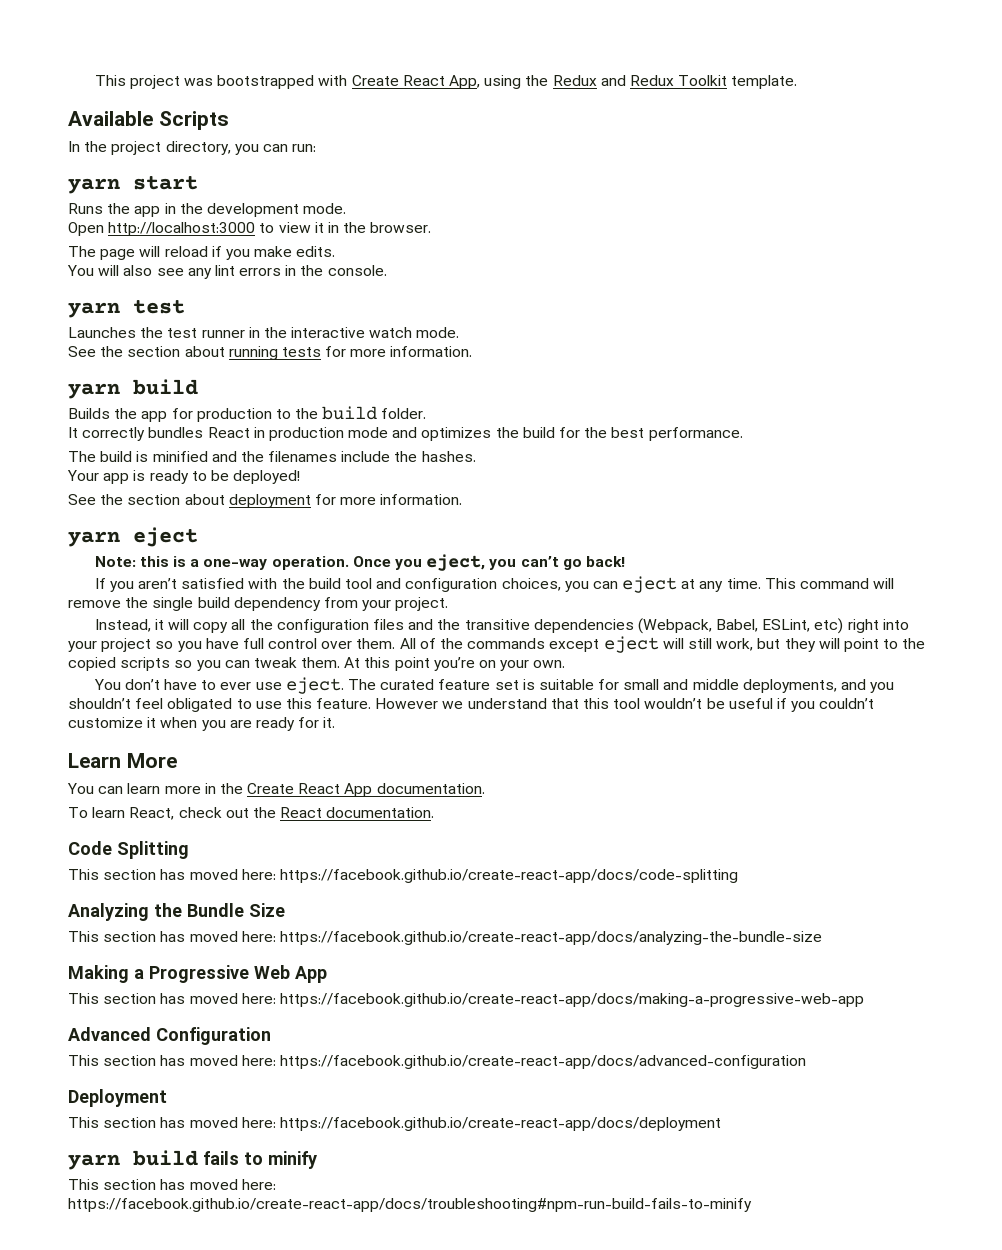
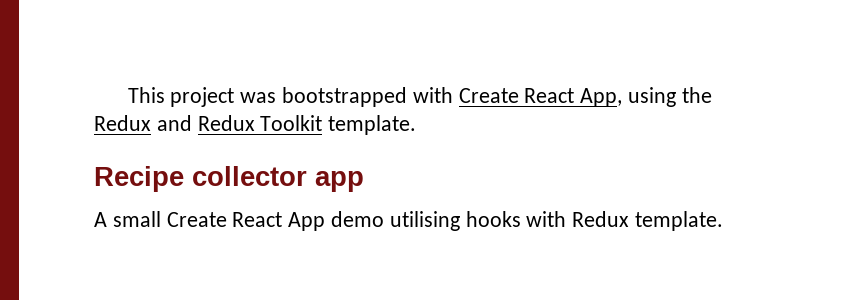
- Available Scripts
- In the project directory, you can run:
- yarn start
- Runs the app in the development mode.
- Open http://localhost:3000 to view it in the browser.
- The page will reload if you make edits.
- You will also see any lint errors in the console.
- yarn test
- Launches the test runner in the interactive watch mode.
- See the section about running tests for more information.
- yarn build
- Builds the app for production to the build folder.
- It correctly bundles React in production mode and optimizes the build for the best performance.
- The build is minified and the filenames include the hashes.
- Your app is ready to be deployed!
- See the section about deployment for more information.
- yarn eject
- Note: this is a one-way operation. Once you eject, you can’t go back!
- If you aren’t satisfied with the build tool and configuration choices, you can eject at any time. This command will remove the single build dependency from your project.
- Instead, it will copy all the configuration files and the transitive dependencies (Webpack, Babel, ESLint, etc) right into your project so you have full control over them. All of the commands except eject will still work, but they will point to the copied scripts so you can tweak them. At this point you’re on your own.
- You don’t have to ever use eject. The curated feature set is suitable for small and middle deployments, and you shouldn’t feel obligated to use this feature. However we understand that this tool wouldn’t be useful if you couldn’t customize it when you are ready for it.
- Learn More
- You can learn more in the Create React App documentation.
- To learn React, check out the React documentation.
- Code Splitting
- This section has moved here: https://facebook.github.io/create-react-app/docs/code-splitting
- Analyzing the Bundle Size
- This section has moved here: https://facebook.github.io/create-react-app/docs/analyzing-the-bundle-size
- Making a Progressive Web App
- This section has moved here: https://facebook.github.io/create-react-app/docs/making-a-progressive-web-app
- Advanced Configuration
- This section has moved here: https://facebook.github.io/create-react-app/docs/advanced-configuration
- Deployment
- This section has moved here: https://facebook.github.io/create-react-app/docs/deployment
- yarn build fails to minify
- This section has moved here: https://facebook.github.io/create-react-app/docs/troubleshooting#npm-run-build-fails-to-minify
+ Recipe collector app
+ A small Create React App demo utilising hooks with Redux template.

